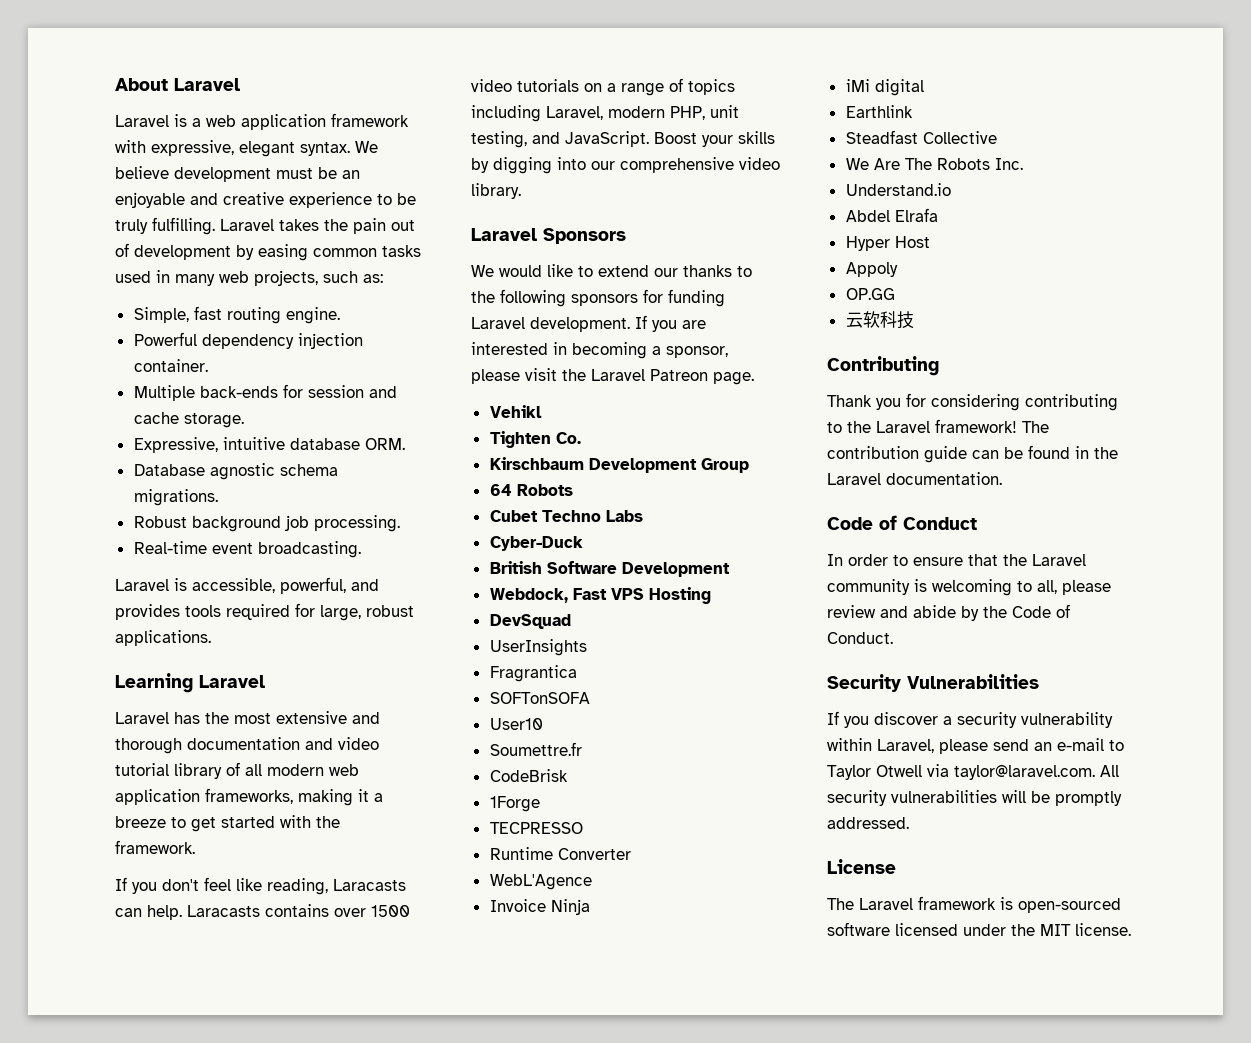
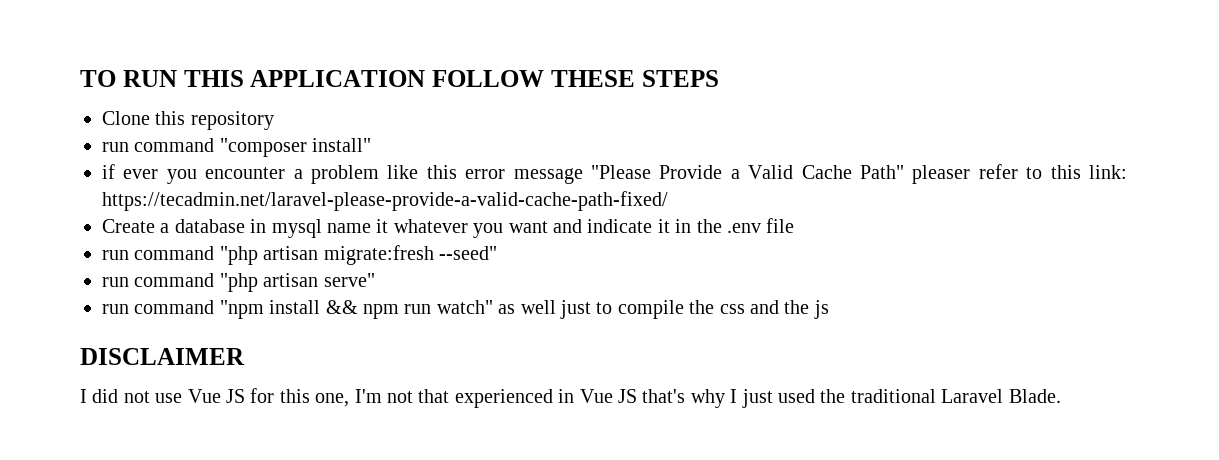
- About Laravel
- Laravel is a web application framework with expressive, elegant syntax. We believe development must be an enjoyable and creative experience to be truly fulfilling. Laravel takes the pain out of development by easing common tasks used in many web projects, such as:
- Simple, fast routing engine.
- Powerful dependency injection container.
- Multiple back-ends for session and cache storage.
- Expressive, intuitive database ORM.
- Database agnostic schema migrations.
- Robust background job processing.
- Real-time event broadcasting.
- Laravel is accessible, powerful, and provides tools required for large, robust applications.
- Learning Laravel
- Laravel has the most extensive and thorough documentation and video tutorial library of all modern web application frameworks, making it a breeze to get started with the framework.
- If you don't feel like reading, Laracasts can help. Laracasts contains over 1500 video tutorials on a range of topics including Laravel, modern PHP, unit testing, and JavaScript. Boost your skills by digging into our comprehensive video library.
- Laravel Sponsors
- We would like to extend our thanks to the following sponsors for funding Laravel development. If you are interested in becoming a sponsor, please visit the Laravel Patreon page.
- Vehikl
- Tighten Co.
- Kirschbaum Development Group
- 64 Robots
- Cubet Techno Labs
- Cyber-Duck
- British Software Development
- Webdock, Fast VPS Hosting
- DevSquad
- UserInsights
- Fragrantica
- SOFTonSOFA
- User10
- Soumettre.fr
- CodeBrisk
- 1Forge
- TECPRESSO
- Runtime Converter
- WebL'Agence
- Invoice Ninja
- iMi digital
- Earthlink
- Steadfast Collective
- We Are The Robots Inc.
- Understand.io
- Abdel Elrafa
- Hyper Host
- Appoly
- OP.GG
- 云软科技
- Contributing
- Thank you for considering contributing to the Laravel framework! The contribution guide can be found in the Laravel documentation.
- Code of Conduct
- In order to ensure that the Laravel community is welcoming to all, please review and abide by the Code of Conduct.
- Security Vulnerabilities
- If you discover a security vulnerability within Laravel, please send an e-mail to Taylor Otwell via taylor@laravel.com. All security vulnerabilities will be promptly addressed.
- License
- The Laravel framework is open-sourced software licensed under the MIT license.
+ TO RUN THIS APPLICATION FOLLOW THESE STEPS
+ Clone this repository
+ run command "composer install"
+ if ever you encounter a problem like this error message "Please Provide a Valid Cache Path" pleaser refer to this link: https://tecadmin.net/laravel-please-provide-a-valid-cache-path-fixed/
+ Create a database in mysql name it whatever you want and indicate it in the .env file
+ run command "php artisan migrate:fresh --seed"
+ run command "php artisan serve"
+ run command "npm install && npm run watch" as well just to compile the css and the js
+ DISCLAIMER
+ I did not use Vue JS for this one, I'm not that experienced in Vue JS that's why I just used the traditional Laravel Blade.

